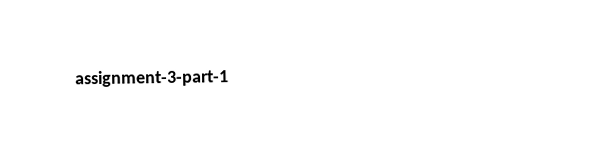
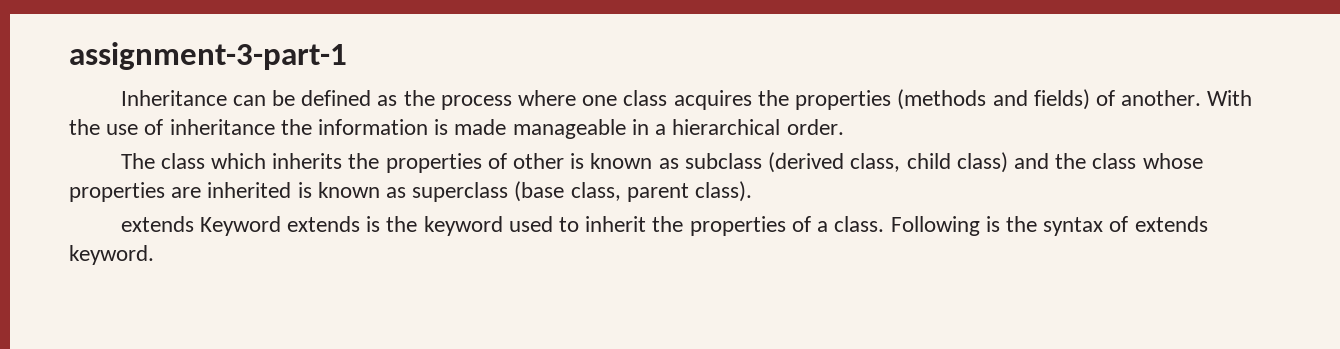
+ Inheritance can be defined as the process where one class acquires the properties (methods and fields) of another. With the use of inheritance the information is made manageable in a hierarchical order.
+ The class which inherits the properties of other is known as subclass (derived class, child class) and the class whose properties are inherited is known as superclass (base class, parent class).
+ extends Keyword extends is the keyword used to inherit the properties of a class. Following is the syntax of extends keyword.

